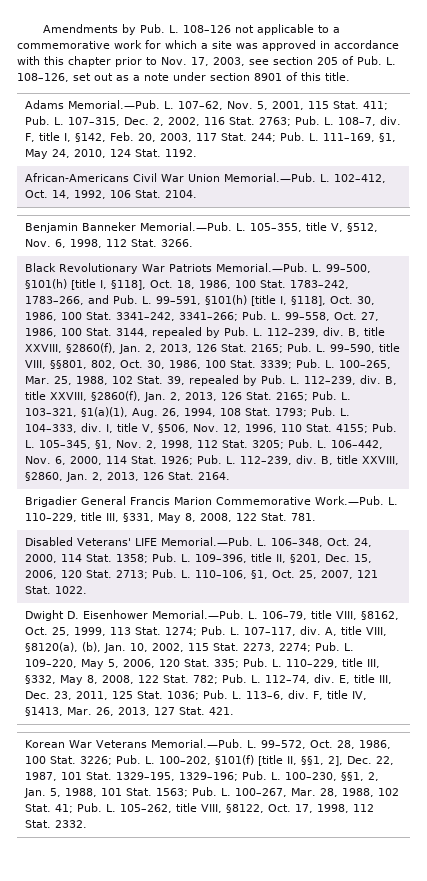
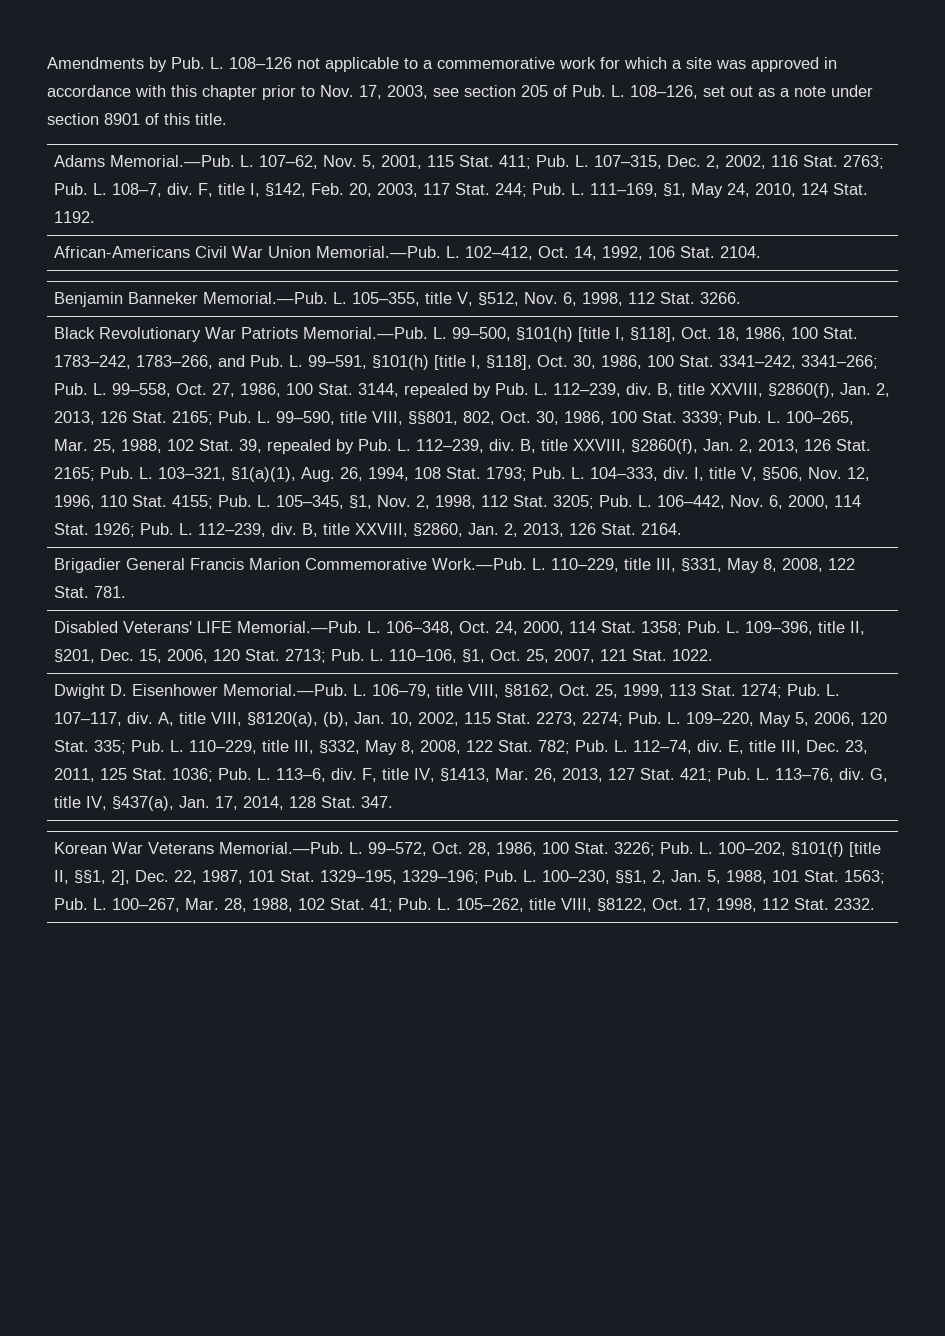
- 421.
+ 421; Pub. L. 113–76, div. G, title IV, §437(a), Jan. 17, 2014, 128 Stat. 347.

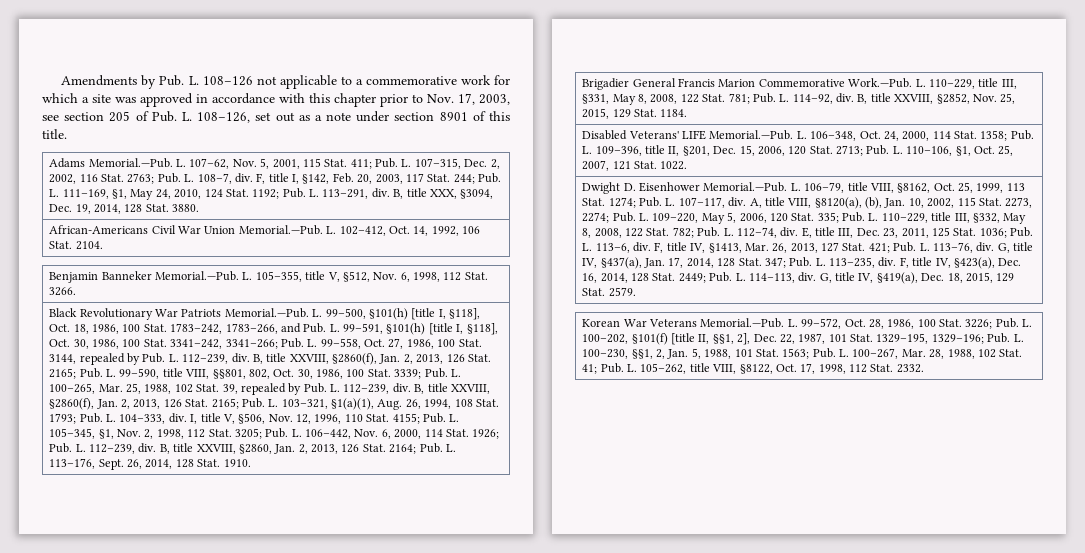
- 1192.
+ 1192; Pub. L. 113–291, div. B, title XXX, §3094, Dec. 19, 2014, 128 Stat. 3880.
- 2164.
+ 2164; Pub. L. 113–176, Sept. 26, 2014, 128 Stat. 1910.
- Brigadier General Francis Marion Commemorative Work.—Pub. L. 110–229, title III, §331, May 8, 2008, 122 Stat. 781.
+ Brigadier General Francis Marion Commemorative Work.—Pub. L. 110–229, title III, §331, May 8, 2008, 122 Stat. 781; Pub. L. 114–92, div. B, title XXVIII, §2852, Nov. 25, 2015, 129 Stat. 1184.
- 347.
+ 347; Pub. L. 113–235, div. F, title IV, §423(a), Dec. 16, 2014, 128 Stat. 2449; Pub. L. 114–113, div. G, title IV, §419(a), Dec. 18, 2015, 129 Stat. 2579.

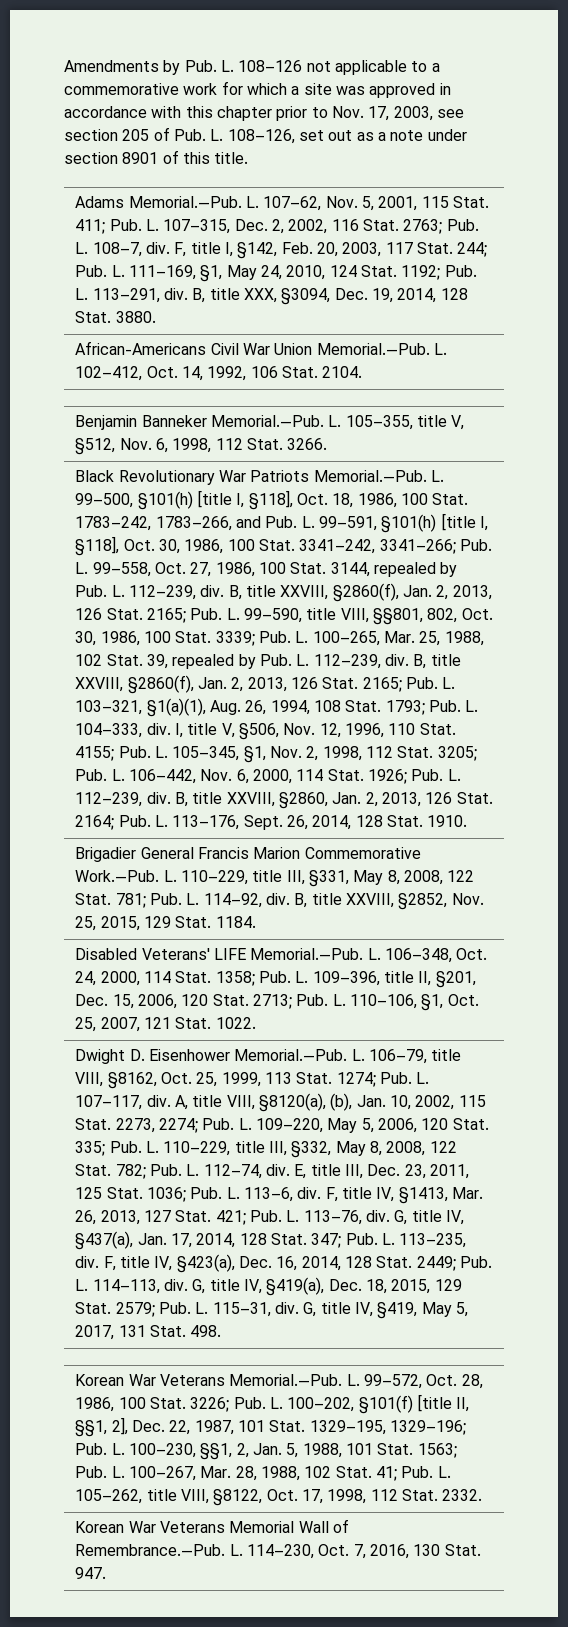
- 2579.
+ 2579; Pub. L. 115–31, div. G, title IV, §419, May 5, 2017, 131 Stat. 498.
+ Korean War Veterans Memorial Wall of Remembrance.—Pub. L. 114–230, Oct. 7, 2016, 130 Stat. 947.

